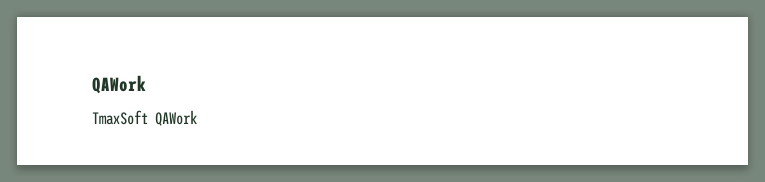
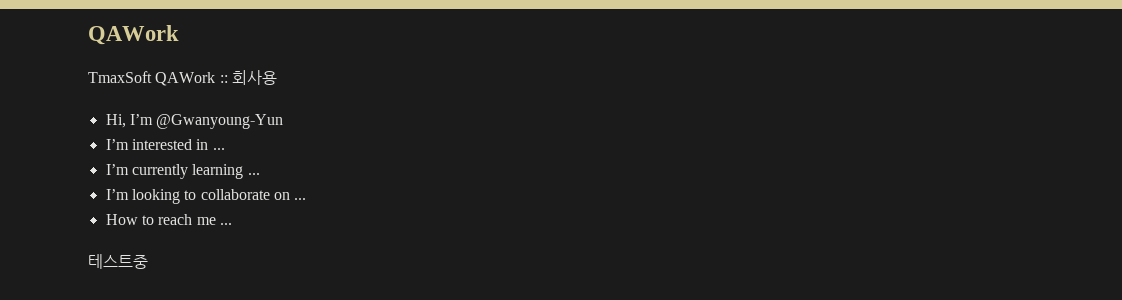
- TmaxSoft QAWork
+ TmaxSoft QAWork :: 회사용
+ Hi, I’m @Gwanyoung-Yun
+ I’m interested in ...
+ I’m currently learning ...
+ I’m looking to collaborate on ...
+ How to reach me ...
+ 테스트중

